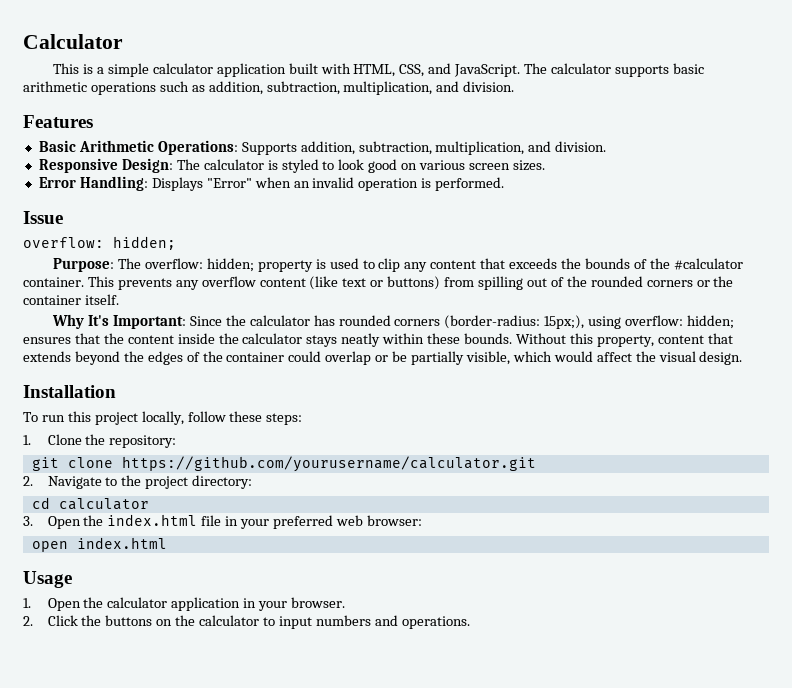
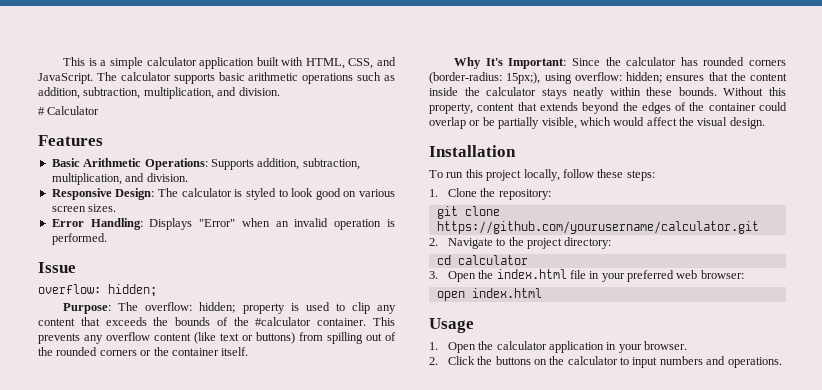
- Calculator
+ # Calculator

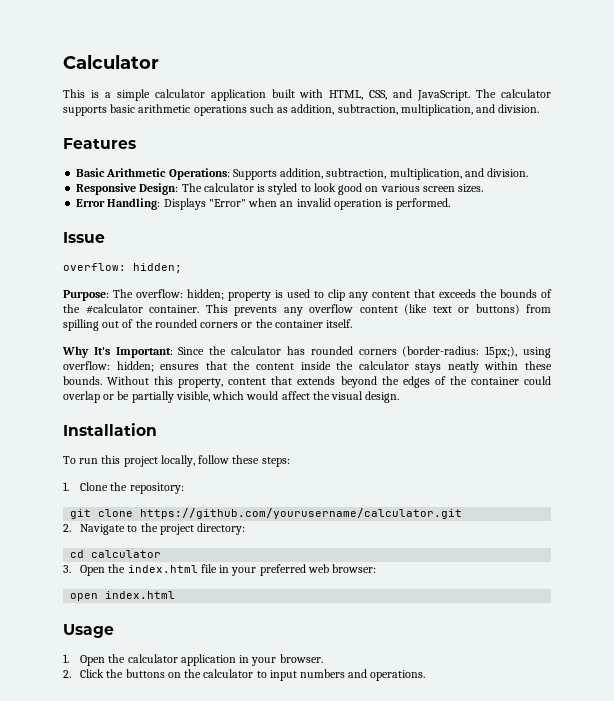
+ Calculator
- # Calculator

